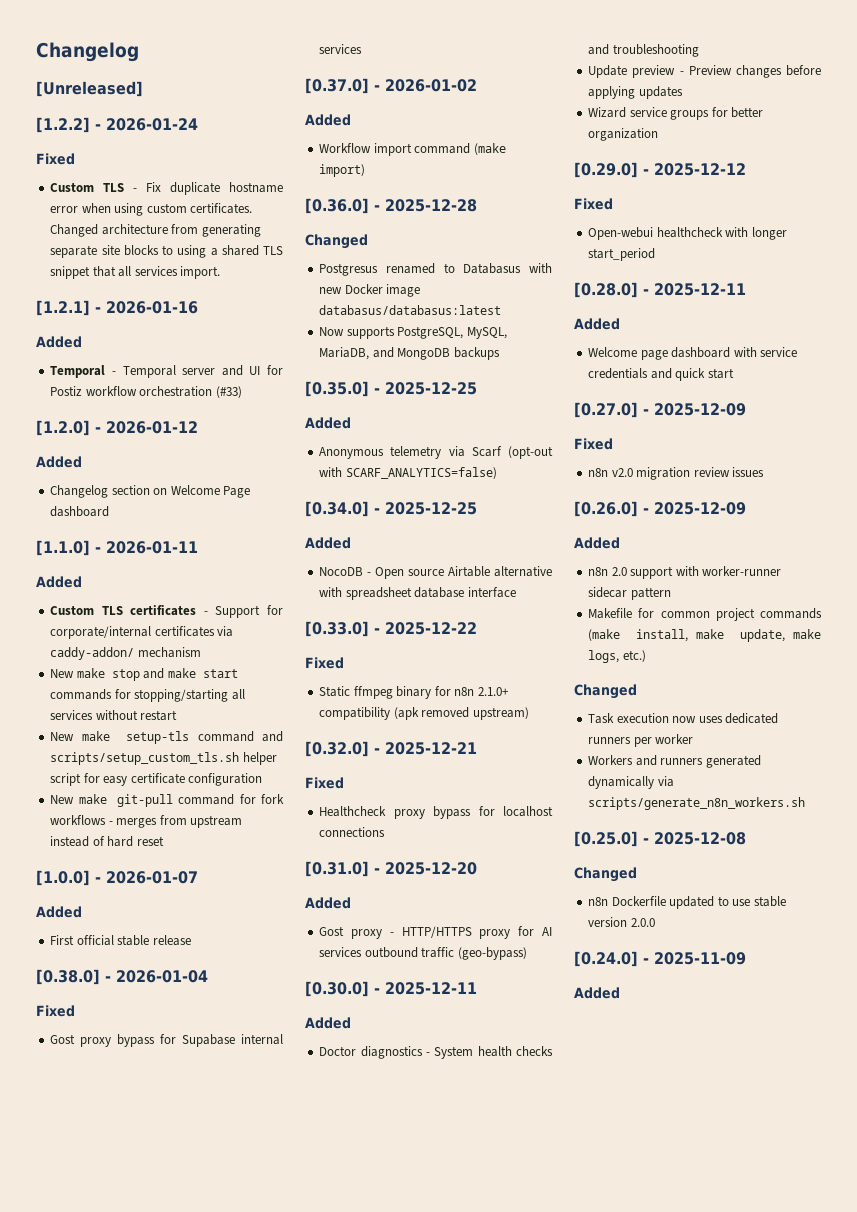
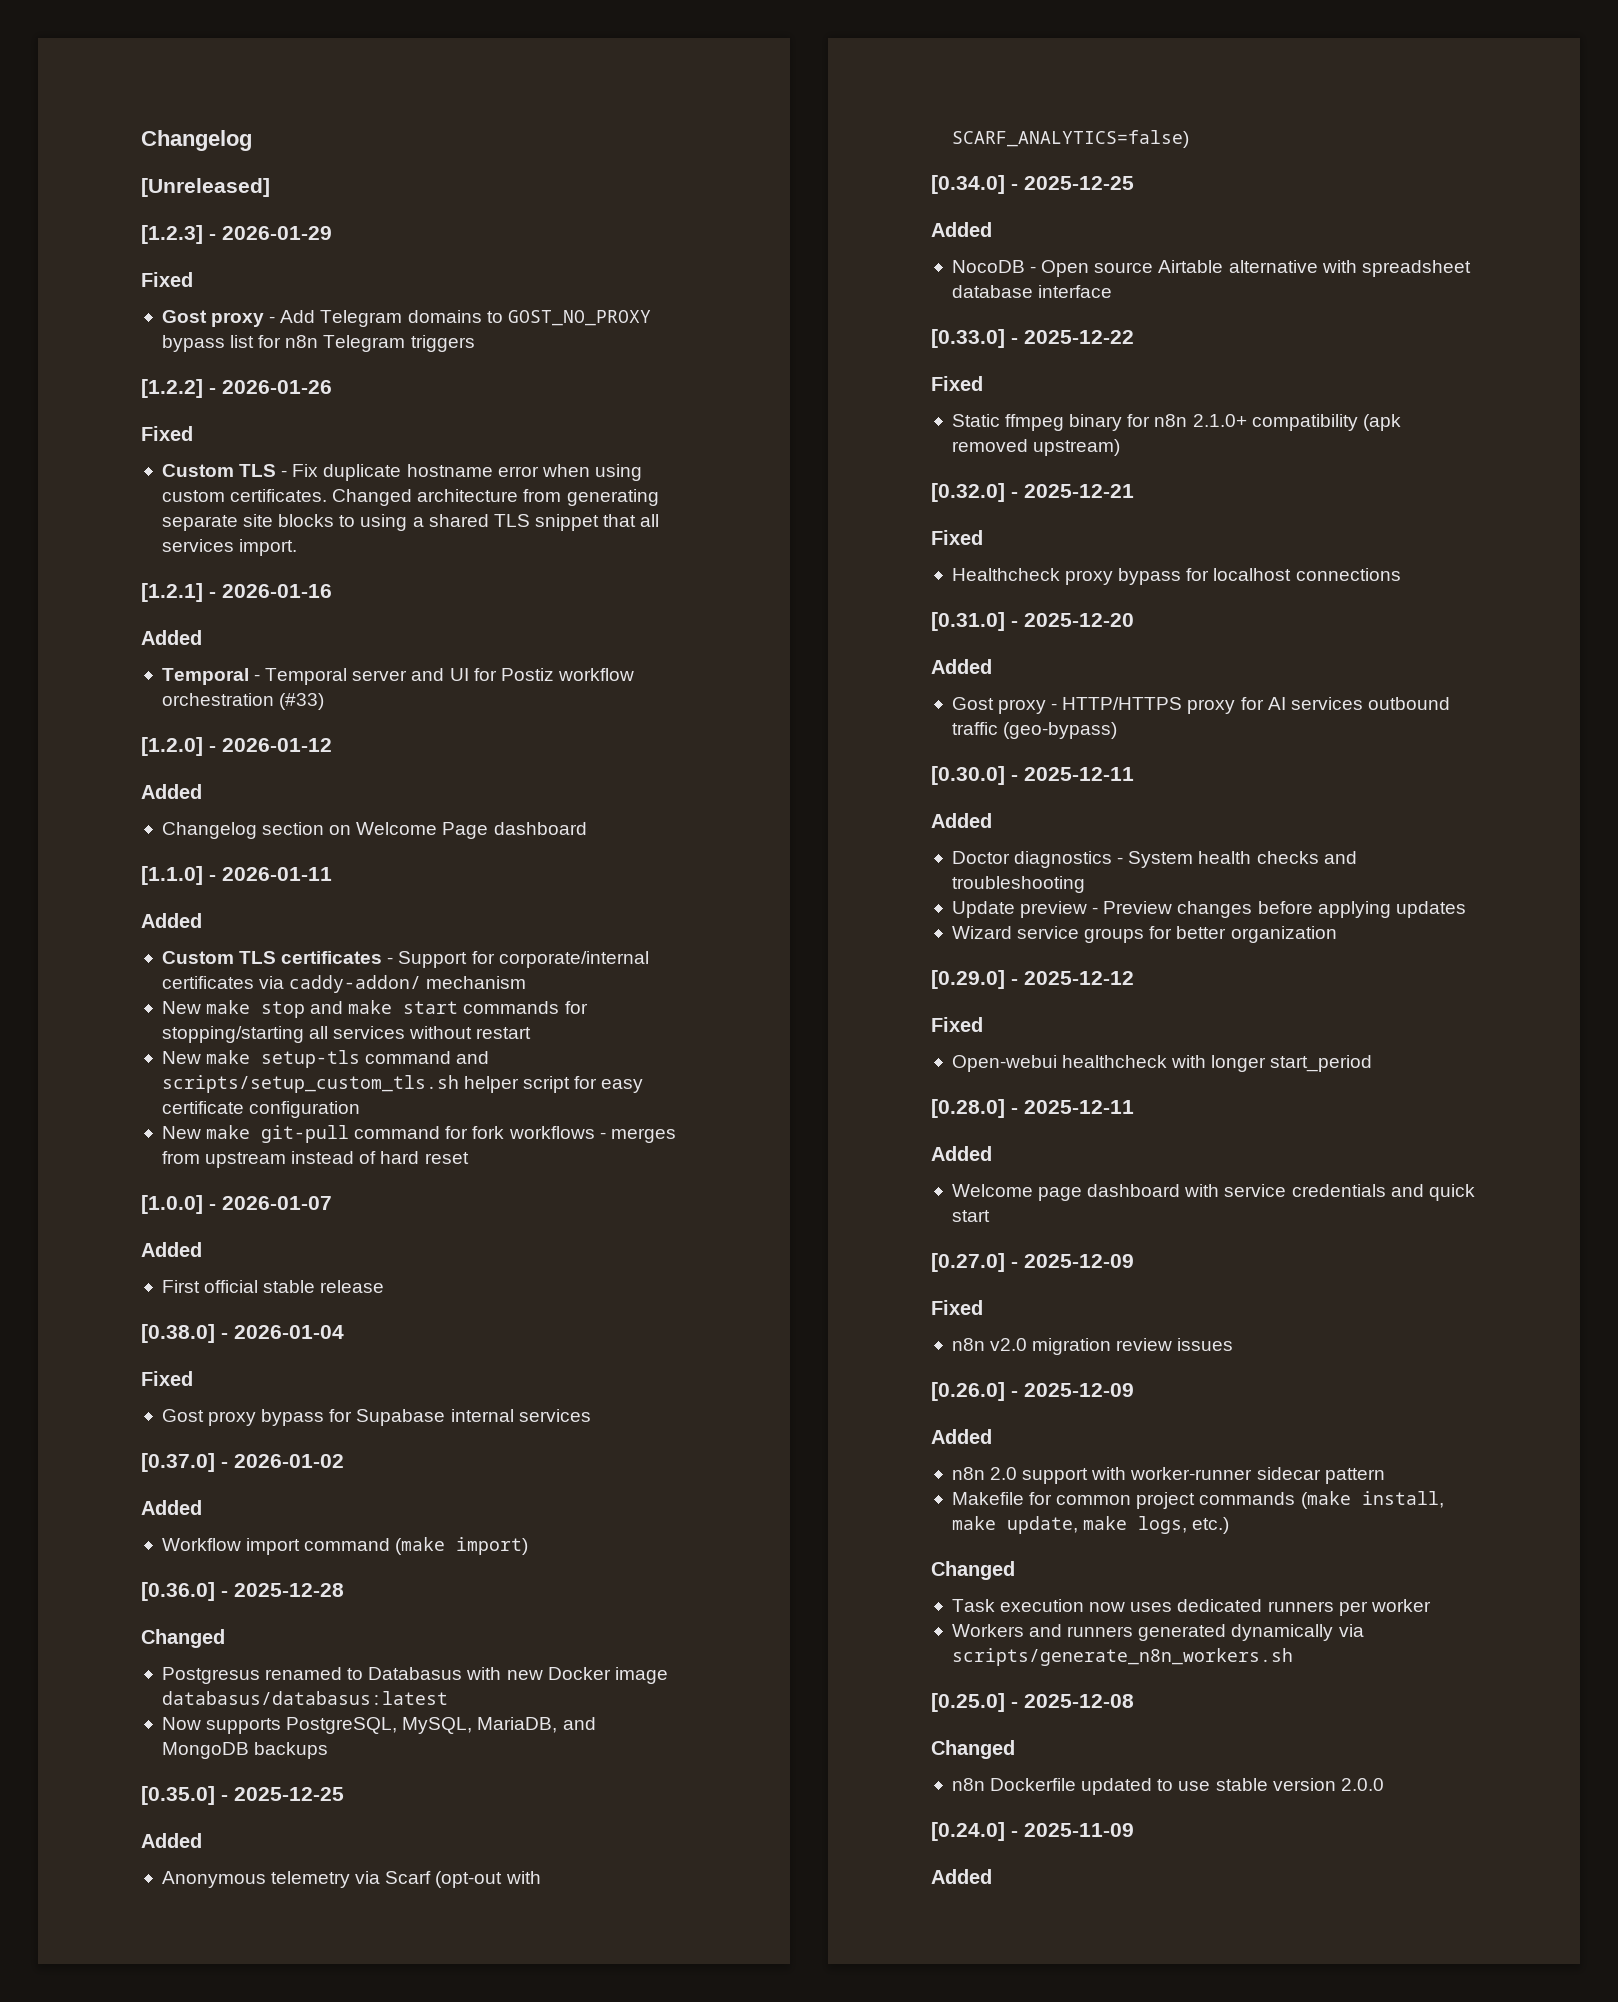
+ [1.2.3] - 2026-01-29
+ Fixed
+ Gost proxy - Add Telegram domains to GOST_NO_PROXY bypass list for n8n Telegram triggers
- [1.2.2] - 2026-01-24
+ [1.2.2] - 2026-01-26

